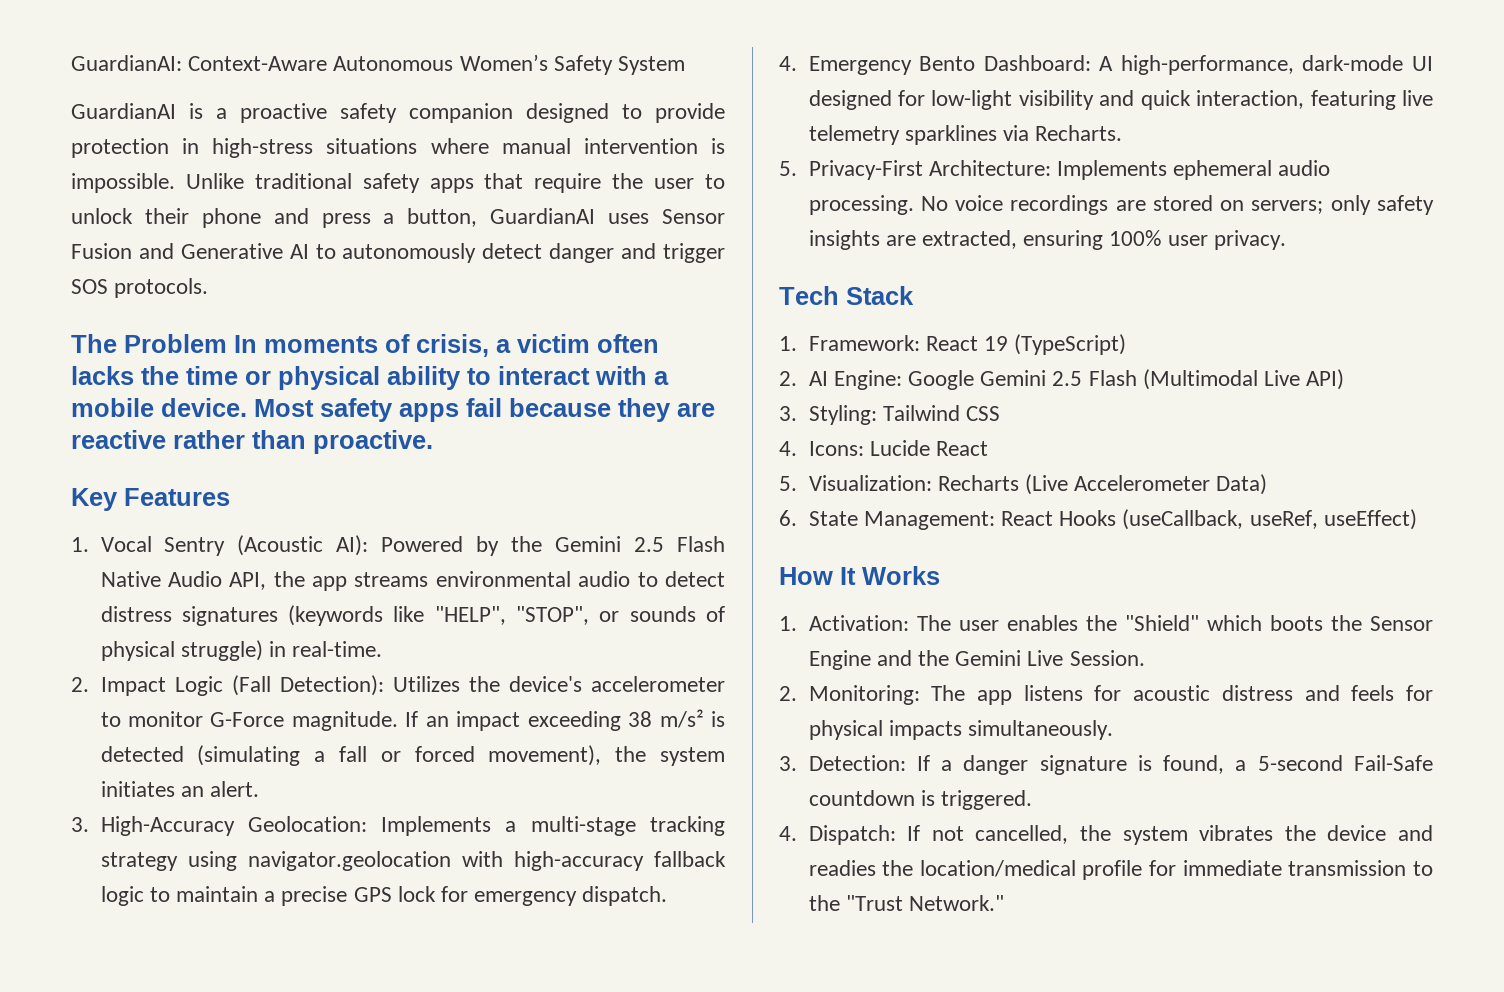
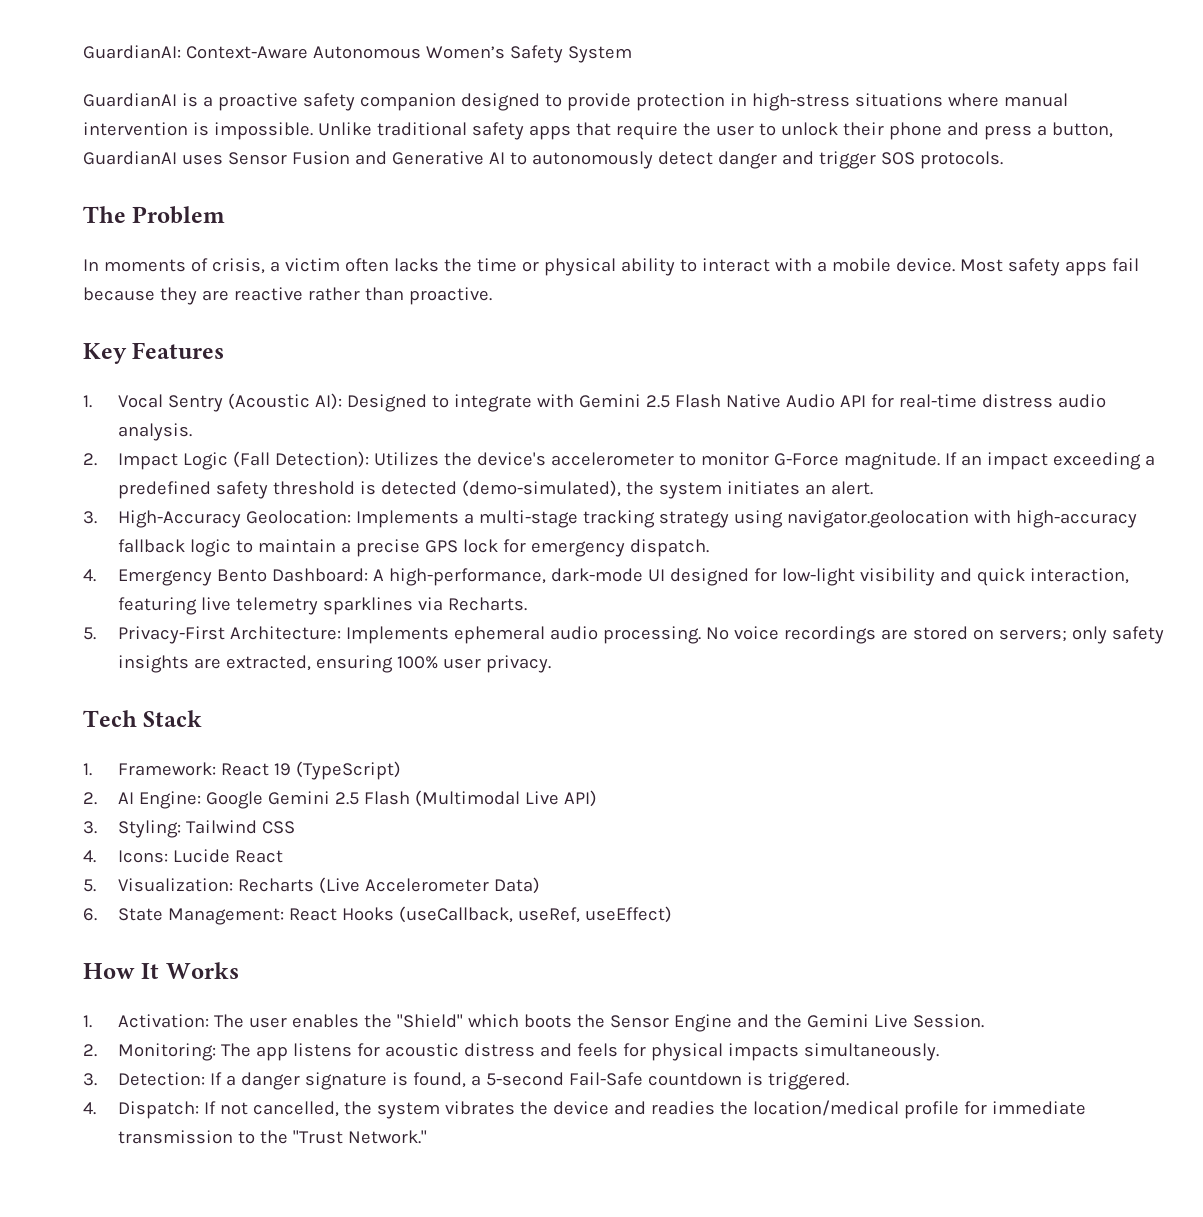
- The Problem In moments of crisis, a victim often lacks the time or physical ability to interact with a mobile device.
+ The Problem
+ In moments of crisis, a victim often lacks the time or physical ability to interact with a mobile device.
- 1. Vocal Sentry (Acoustic AI): Powered by the Gemini 2.5 Flash Native Audio API, the app streams environmental audio to detect distress signatures (keywords like "HELP", "STOP", or sounds of physical struggle) in real-time.
+ 1. Vocal Sentry (Acoustic AI): Designed to integrate with Gemini 2.5 Flash Native Audio API for real-time distress audio analysis.
- If an impact exceeding 38 m/s² is detected (simulating a fall or forced movement), the system initiates an alert.
+ If an impact exceeding a predefined safety threshold is detected (demo-simulated), the system initiates an alert.

